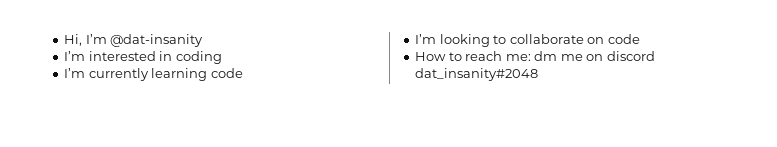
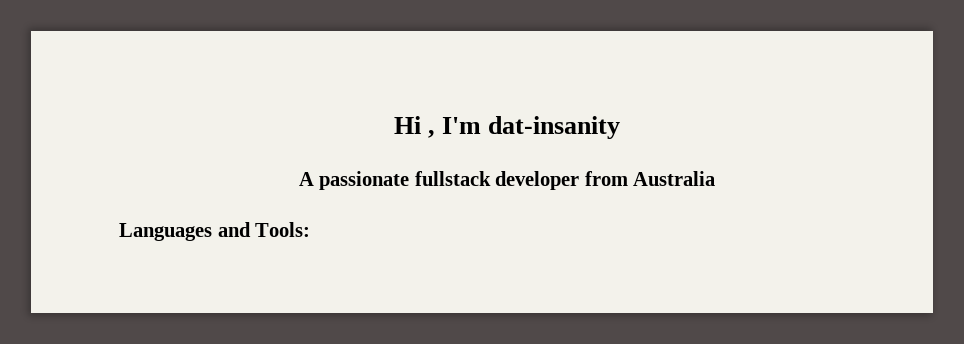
- Hi, I’m @dat-insanity
- I’m interested in coding
- I’m currently learning code
- I’m looking to collaborate on code
- How to reach me: dm me on discord dat_insanity#2048
+ Hi , I'm dat-insanity
+ A passionate fullstack developer from Australia
+ Languages and Tools:

